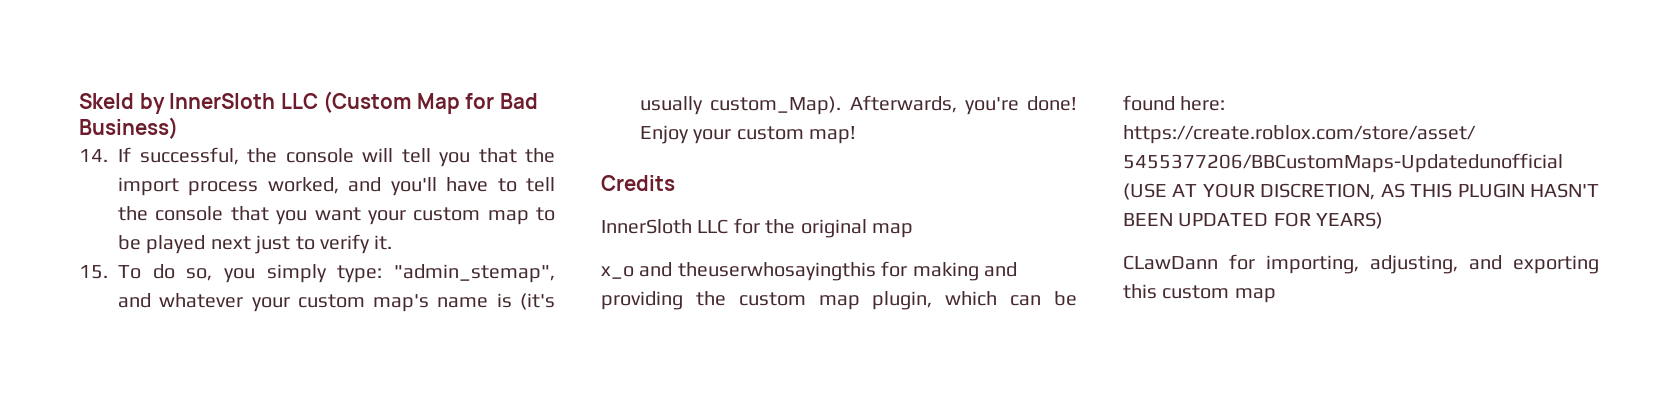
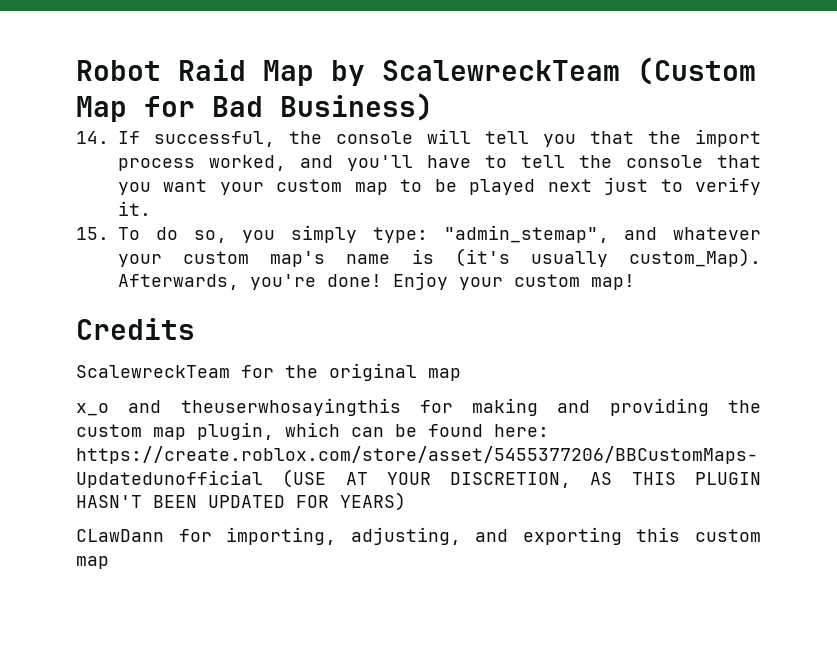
- Skeld by InnerSloth LLC (Custom Map for Bad Business)
+ Robot Raid Map by ScalewreckTeam (Custom Map for Bad Business)
- InnerSloth LLC for the original map
+ ScalewreckTeam for the original map

